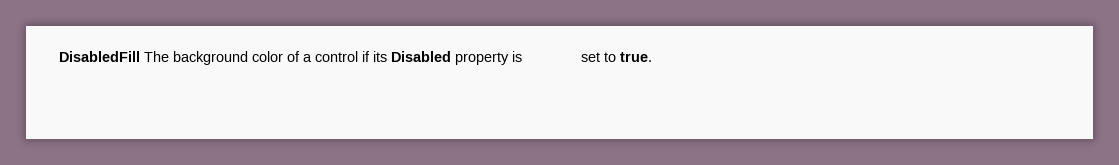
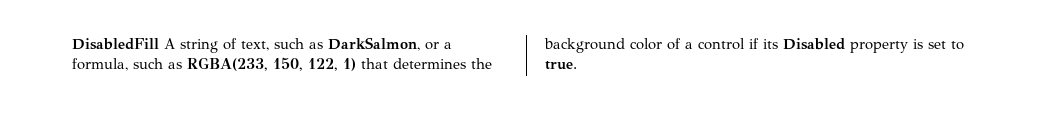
- DisabledFill The background color of a control if its Disabled property is set to true.
+ DisabledFill A string of text, such as DarkSalmon, or a formula, such as RGBA(233, 150, 122, 1) that determines the background color of a control if its Disabled property is set to true.

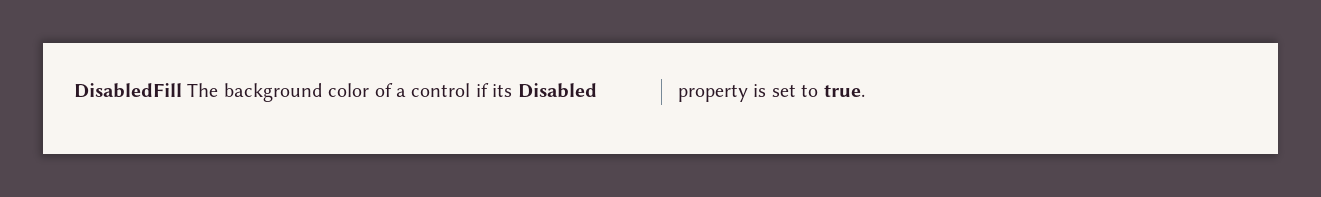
- DisabledFill A string of text, such as DarkSalmon, or a formula, such as RGBA(233, 150, 122, 1) that determines the background color of a control if its Disabled property is set to true.
+ DisabledFill The background color of a control if its Disabled property is set to true.

